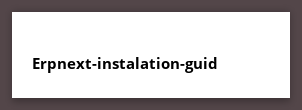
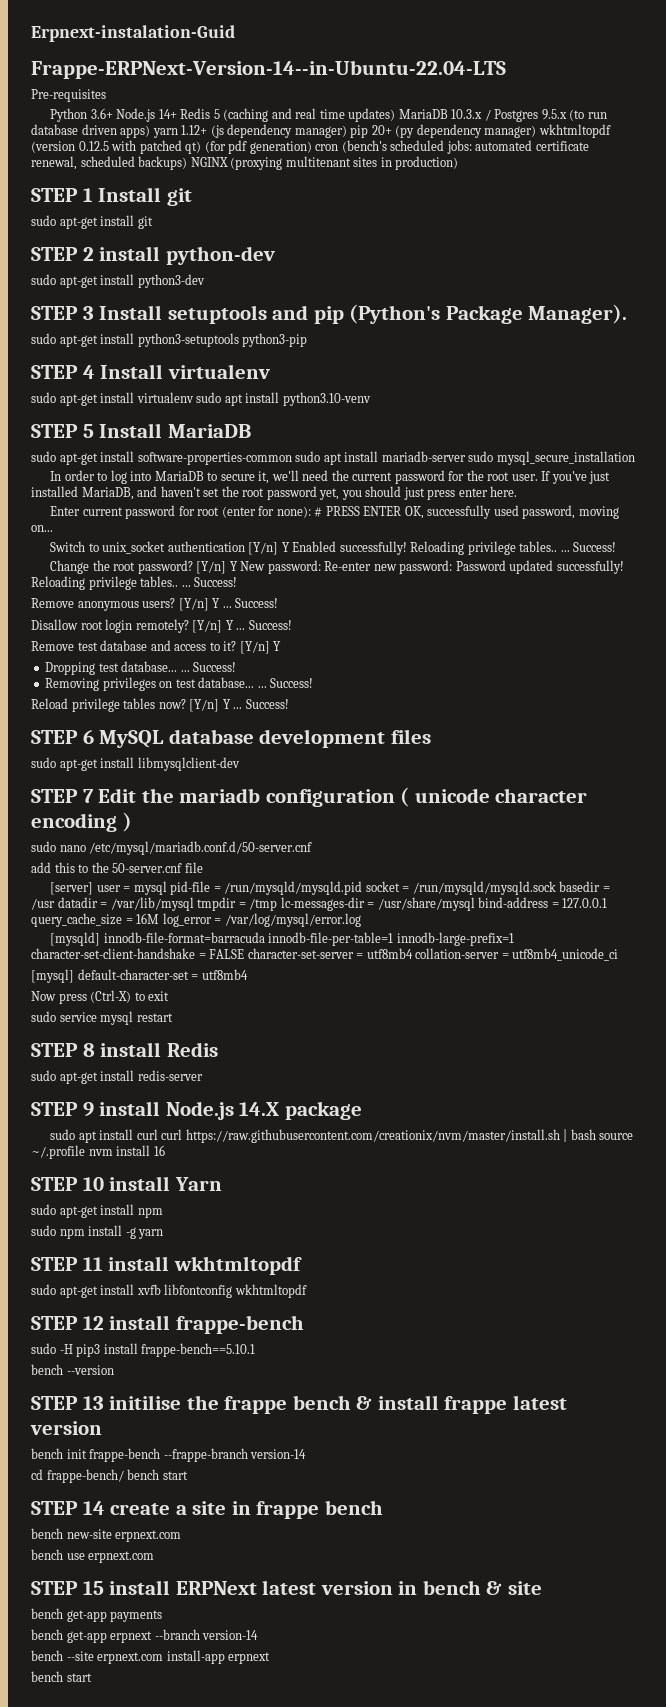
- Erpnext-instalation-guid
+ Erpnext-instalation-Guid
+ Frappe-ERPNext-Version-14--in-Ubuntu-22.04-LTS
+ Pre-requisites
+ Python 3.6+ Node.js 14+ Redis 5 (caching and real time updates) MariaDB 10.3.x / Postgres 9.5.x (to run database driven apps) yarn 1.12+ (js dependency manager) pip 20+ (py dependency manager) wkhtmltopdf (version 0.12.5 with patched qt) (for pdf generation) cron (bench's scheduled jobs: automated certificate renewal, scheduled backups) NGINX (proxying multitenant sites in production)
+ STEP 1 Install git
+ sudo apt-get install git
+ STEP 2 install python-dev
+ sudo apt-get install python3-dev
+ STEP 3 Install setuptools and pip (Python's Package Manager).
+ sudo apt-get install python3-setuptools python3-pip
+ STEP 4 Install virtualenv
+ sudo apt-get install virtualenv sudo apt install python3.10-venv
+ STEP 5 Install MariaDB
+ sudo apt-get install software-properties-common sudo apt install mariadb-server sudo mysql_secure_installation
+ In order to log into MariaDB to secure it, we'll need the current password for the root user. If you've just installed MariaDB, and haven't set the root password yet, you should just press enter here.
+ Enter current password for root (enter for none): # PRESS ENTER OK, successfully used password, moving on...
+ Switch to unix_socket authentication [Y/n] Y Enabled successfully! Reloading privilege tables.. ... Success!
+ Change the root password? [Y/n] Y New password: Re-enter new password: Password updated successfully! Reloading privilege tables.. ... Success!
+ Remove anonymous users? [Y/n] Y ... Success!
+ Disallow root login remotely? [Y/n] Y ... Success!
+ Remove test database and access to it? [Y/n] Y
+ Dropping test database... ... Success!
+ Removing privileges on test database... ... Success!
+ Reload privilege tables now? [Y/n] Y ... Success!
+ STEP 6 MySQL database development files
+ sudo apt-get install libmysqlclient-dev
+ STEP 7 Edit the mariadb configuration ( unicode character encoding )
+ sudo nano /etc/mysql/mariadb.conf.d/50-server.cnf
+ add this to the 50-server.cnf file
+ [server] user = mysql pid-file = /run/mysqld/mysqld.pid socket = /run/mysqld/mysqld.sock basedir = /usr datadir = /var/lib/mysql tmpdir = /tmp lc-messages-dir = /usr/share/mysql bind-address = 127.0.0.1 query_cache_size = 16M log_error = /var/log/mysql/error.log
+ [mysqld] innodb-file-format=barracuda innodb-file-per-table=1 innodb-large-prefix=1 character-set-client-handshake = FALSE character-set-server = utf8mb4 collation-server = utf8mb4_unicode_ci
+ [mysql] default-character-set = utf8mb4
+ Now press (Ctrl-X) to exit
+ sudo service mysql restart
+ STEP 8 install Redis
+ sudo apt-get install redis-server
+ STEP 9 install Node.js 14.X package
+ sudo apt install curl curl https://raw.githubusercontent.com/creationix/nvm/master/install.sh | bash source ~/.profile nvm install 16
+ STEP 10 install Yarn
+ sudo apt-get install npm
+ sudo npm install -g yarn
+ STEP 11 install wkhtmltopdf
+ sudo apt-get install xvfb libfontconfig wkhtmltopdf
+ STEP 12 install frappe-bench
+ sudo -H pip3 install frappe-bench==5.10.1
+ bench --version
+ STEP 13 initilise the frappe bench & install frappe latest version
+ bench init frappe-bench --frappe-branch version-14
+ cd frappe-bench/ bench start
+ STEP 14 create a site in frappe bench
+ bench new-site erpnext.com
+ bench use erpnext.com
+ STEP 15 install ERPNext latest version in bench & site
+ bench get-app payments
+ bench get-app erpnext --branch version-14
+ bench --site erpnext.com install-app erpnext
+ bench start

